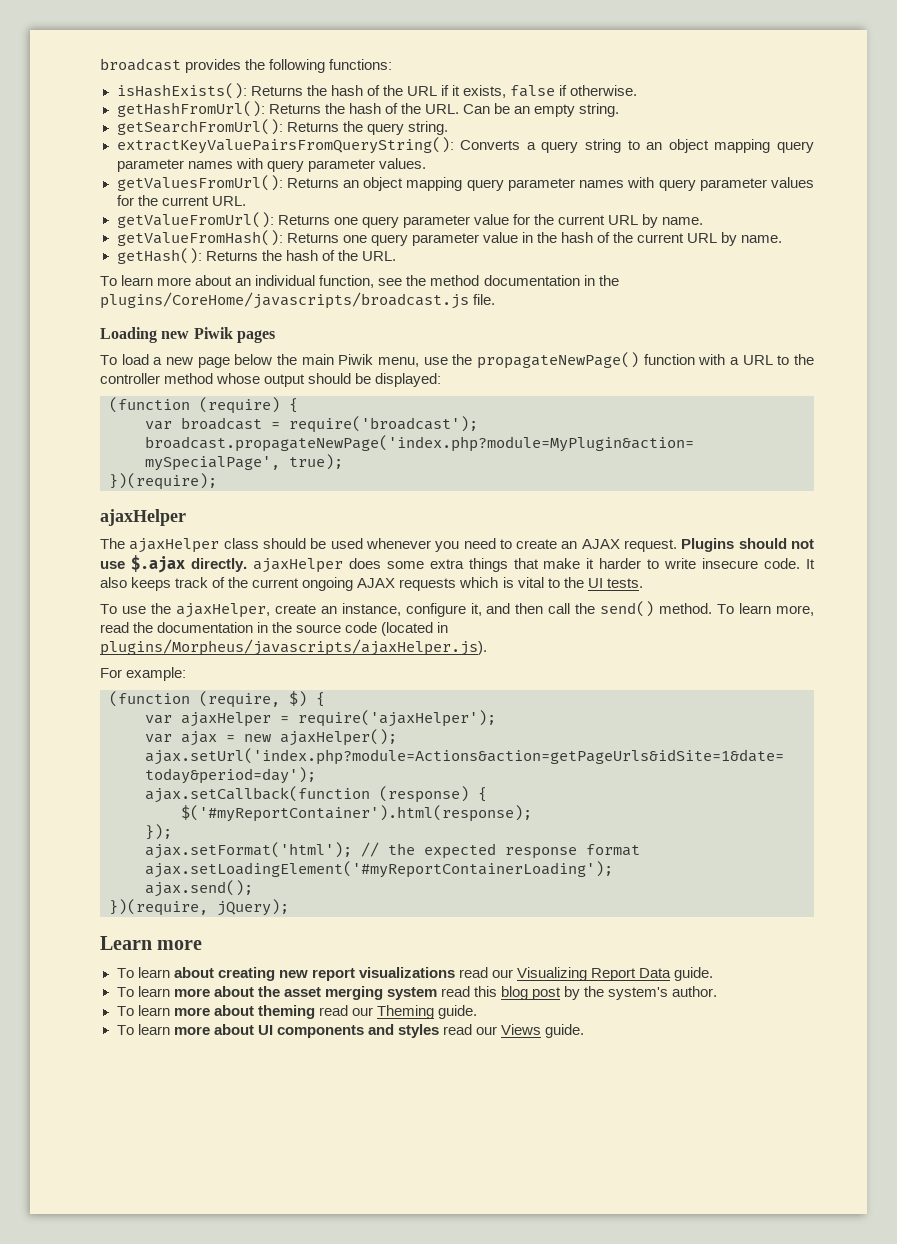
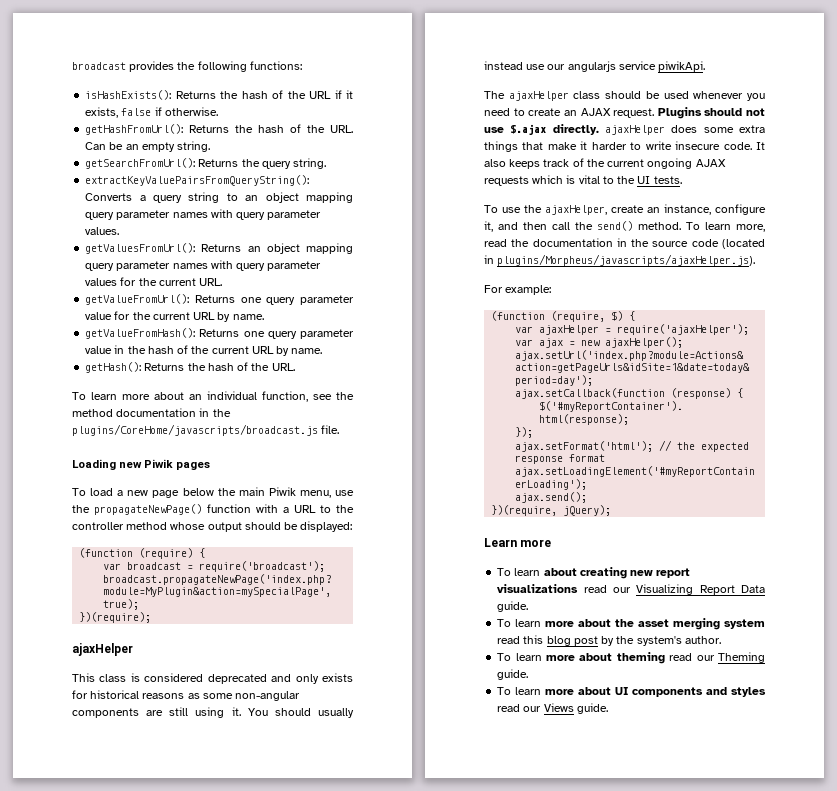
+ This class is considered deprecated and only exists for historical reasons as some non-angular components are still using it. You should usually instead use our angularjs service piwikApi.

